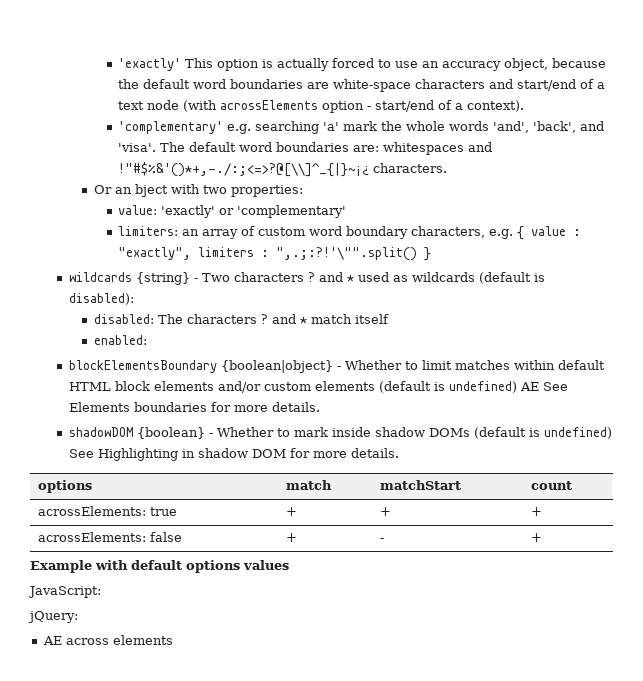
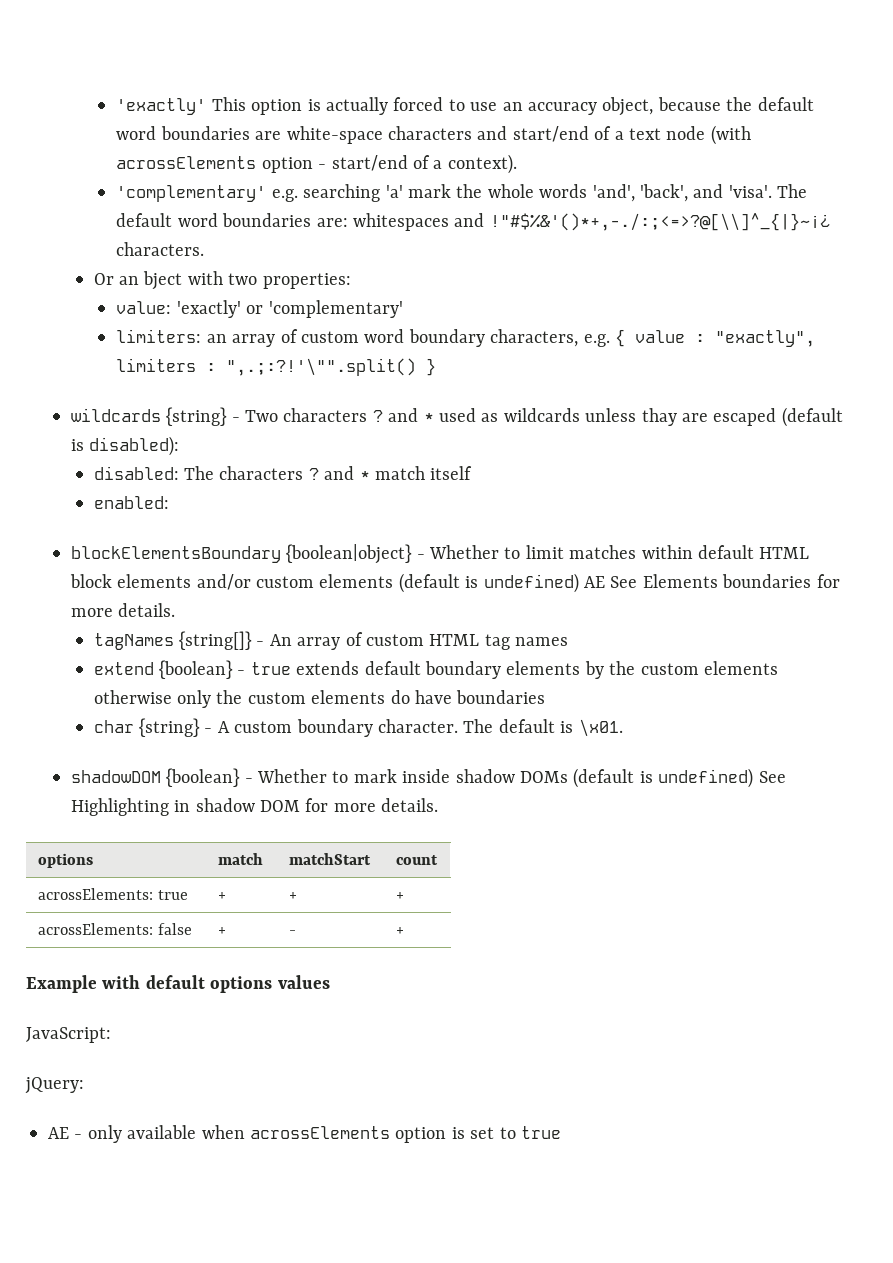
- wildcards {string} - Two characters ? and * used as wildcards (default is disabled):
+ wildcards {string} - Two characters ? and * used as wildcards unless thay are escaped (default is disabled):
+ tagNames {string[]} - An array of custom HTML tag names
+ extend {boolean} - true extends default boundary elements by the custom elements otherwise only the custom elements do have boundaries
+ char {string} - A custom boundary character. The default is \x01.
- AE across elements
+ AE - only available when acrossElements option is set to true

